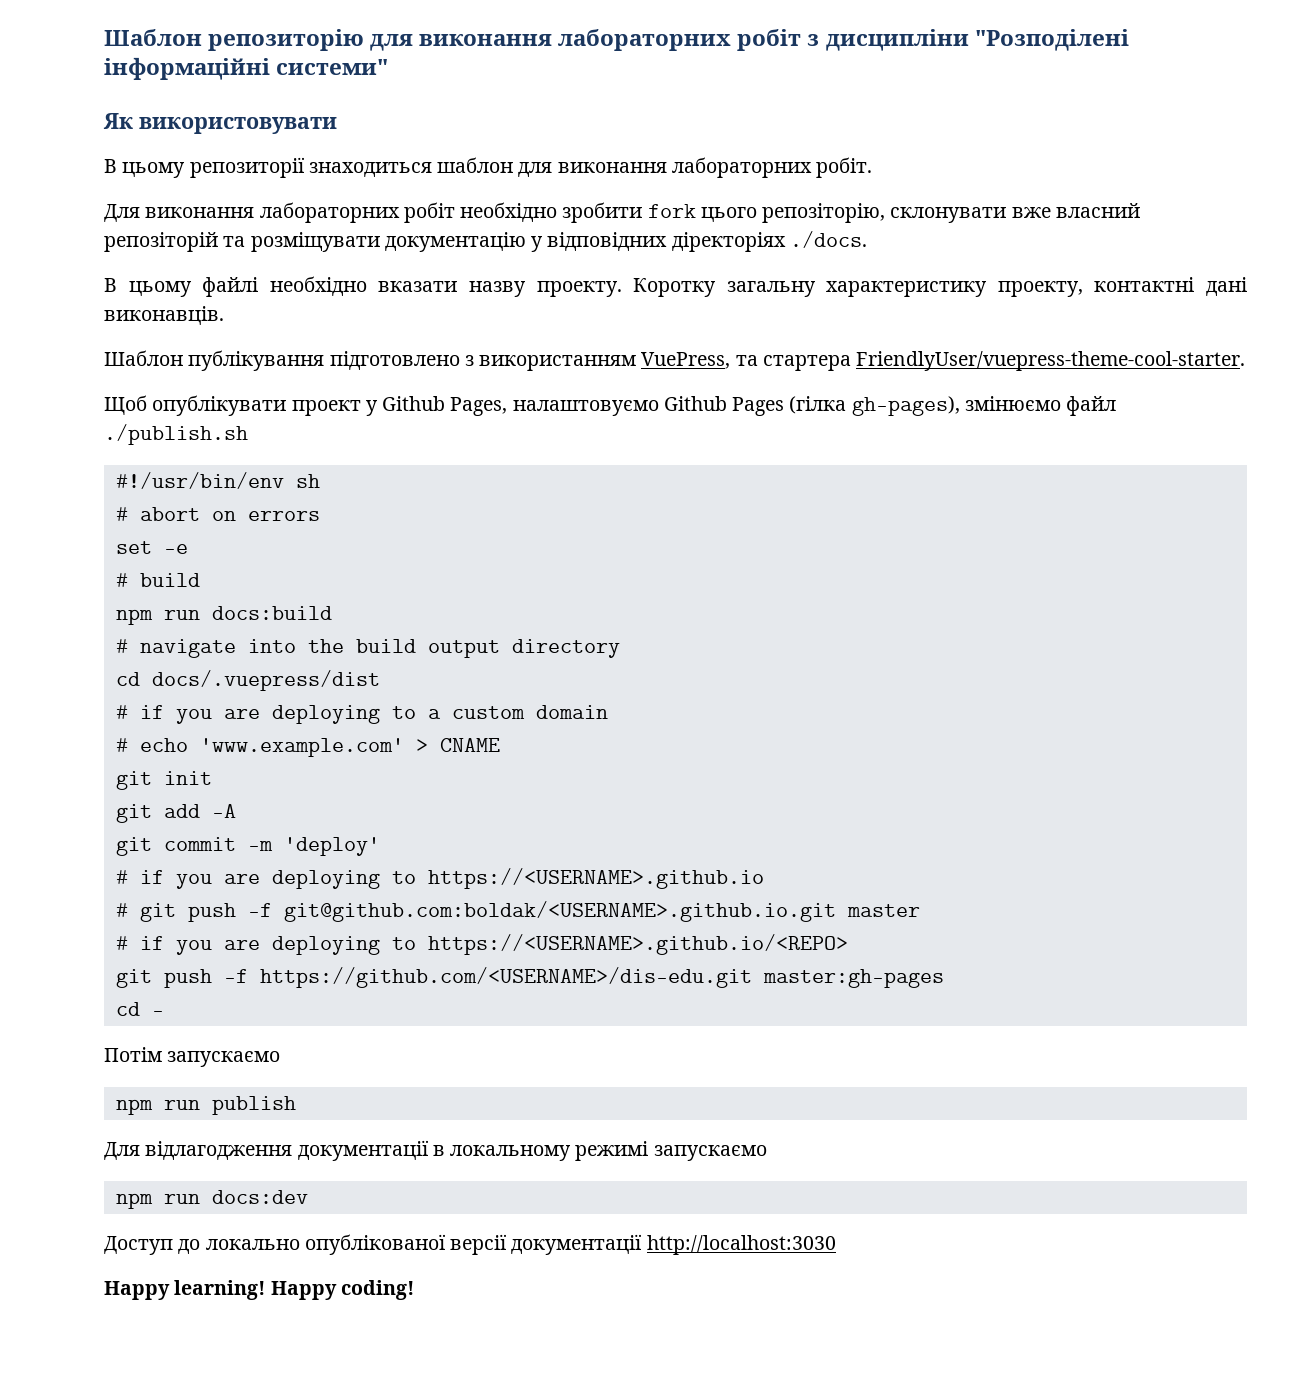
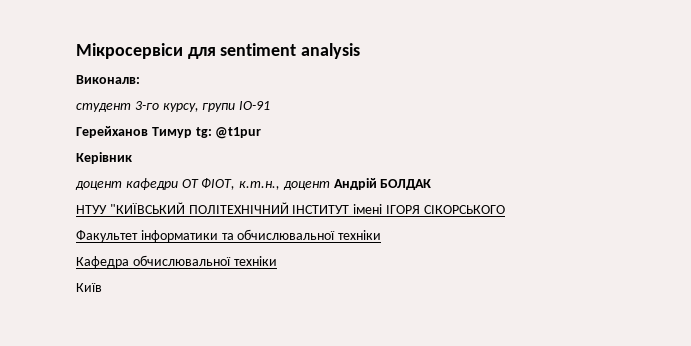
- Шаблон репозиторію для виконання лабораторних робіт з дисципліни "Розподілені інформаційні системи"
- Як використовувати
- В цьому репозиторії знаходиться шаблон для виконання лабораторних робіт.
- Для виконання лабораторних робіт необхідно зробити fork цього репозіторію, склонувати вже власний репозіторій та розміщувати документацію у відповідних діректоріях ./docs.
- В цьому файлі необхідно вказати назву проекту. Коротку загальну характеристику проекту, контактні дані виконавців.
- Шаблон публікування підготовлено з використанням VuePress, та стартера FriendlyUser/vuepress-theme-cool-starter.
- Щоб опублікувати проект у Github Pages, налаштовуємо Github Pages (гілка gh-pages), змінюємо файл ./publish.sh
- #!/usr/bin/env sh
- # abort on errors
- set -e
- # build
- npm run docs:build
- # navigate into the build output directory
- cd docs/.vuepress/dist
- # if you are deploying to a custom domain
- # echo 'www.example.com' > CNAME
- git init
- git add -A
- git commit -m 'deploy'
- # if you are deploying to https://<USERNAME>.github.io
- # git push -f git@github.com:boldak/<USERNAME>.github.io.git master
- # if you are deploying to https://<USERNAME>.github.io/<REPO>
- git push -f https://github.com/<USERNAME>/dis-edu.git master:gh-pages
- cd -
- Потім запускаємо
- npm run publish
- Для відлагодження документації в локальному режимі запускаємо
- npm run docs:dev
- Доступ до локально опублікованої версії документації http://localhost:3030
- Happy learning! Happy coding!
+ Мікросервіси для sentiment analysis
+ Виконалв:
+ студент 3-го курсу, групи ІО-91
+ Герейханов Тимур tg: @t1pur
+ Керівник
+ доцент кафедри ОТ ФІОТ, к.т.н., доцент Андрій БОЛДАК
+ НТУУ "КИЇВСЬКИЙ ПОЛІТЕХНІЧНИЙ ІНСТИТУТ імені ІГОРЯ СІКОРСЬКОГО
+ Факультет інформатики та обчислювальної техніки
+ Кафедра обчислювальної техніки
+ Київ

